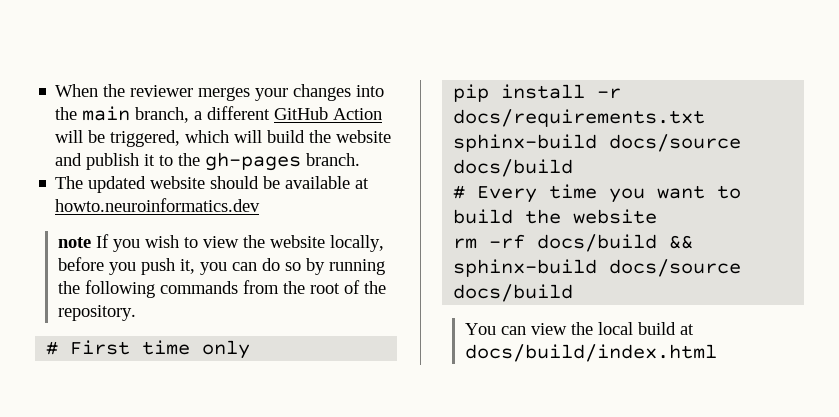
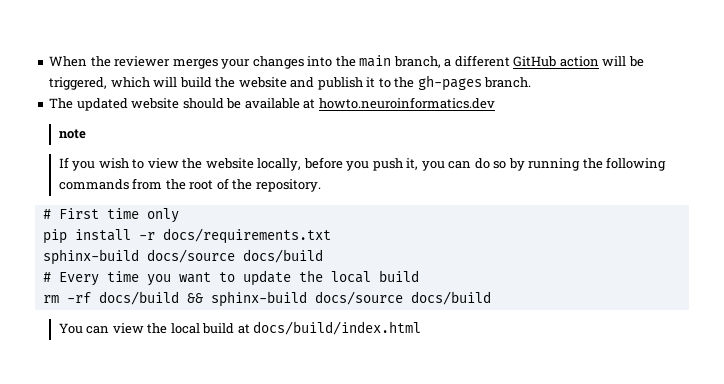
- When the reviewer merges your changes into the main branch, a different GitHub Action will be triggered, which will build the website and publish it to the gh-pages branch.
+ When the reviewer merges your changes into the main branch, a different GitHub action will be triggered, which will build the website and publish it to the gh-pages branch.
- note If you wish to view the website locally, before you push it, you can do so by running the following commands from the root of the repository.
+ note
+ If you wish to view the website locally, before you push it, you can do so by running the following commands from the root of the repository.
- # Every time you want to build the website
+ # Every time you want to update the local build

